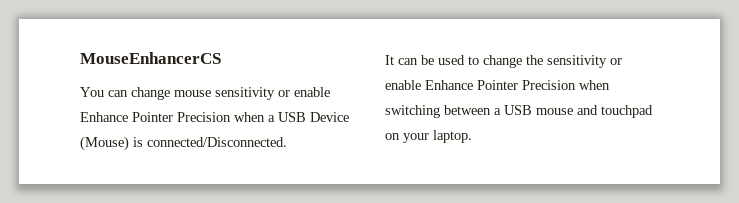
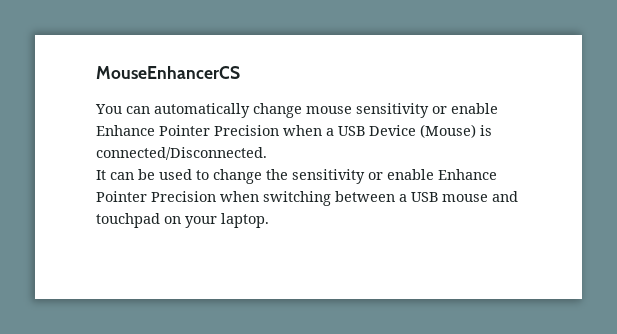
- You can change mouse sensitivity or enable Enhance Pointer Precision when a USB Device (Mouse) is connected/Disconnected.
+ You can automatically change mouse sensitivity or enable Enhance Pointer Precision when a USB Device (Mouse) is connected/Disconnected.

